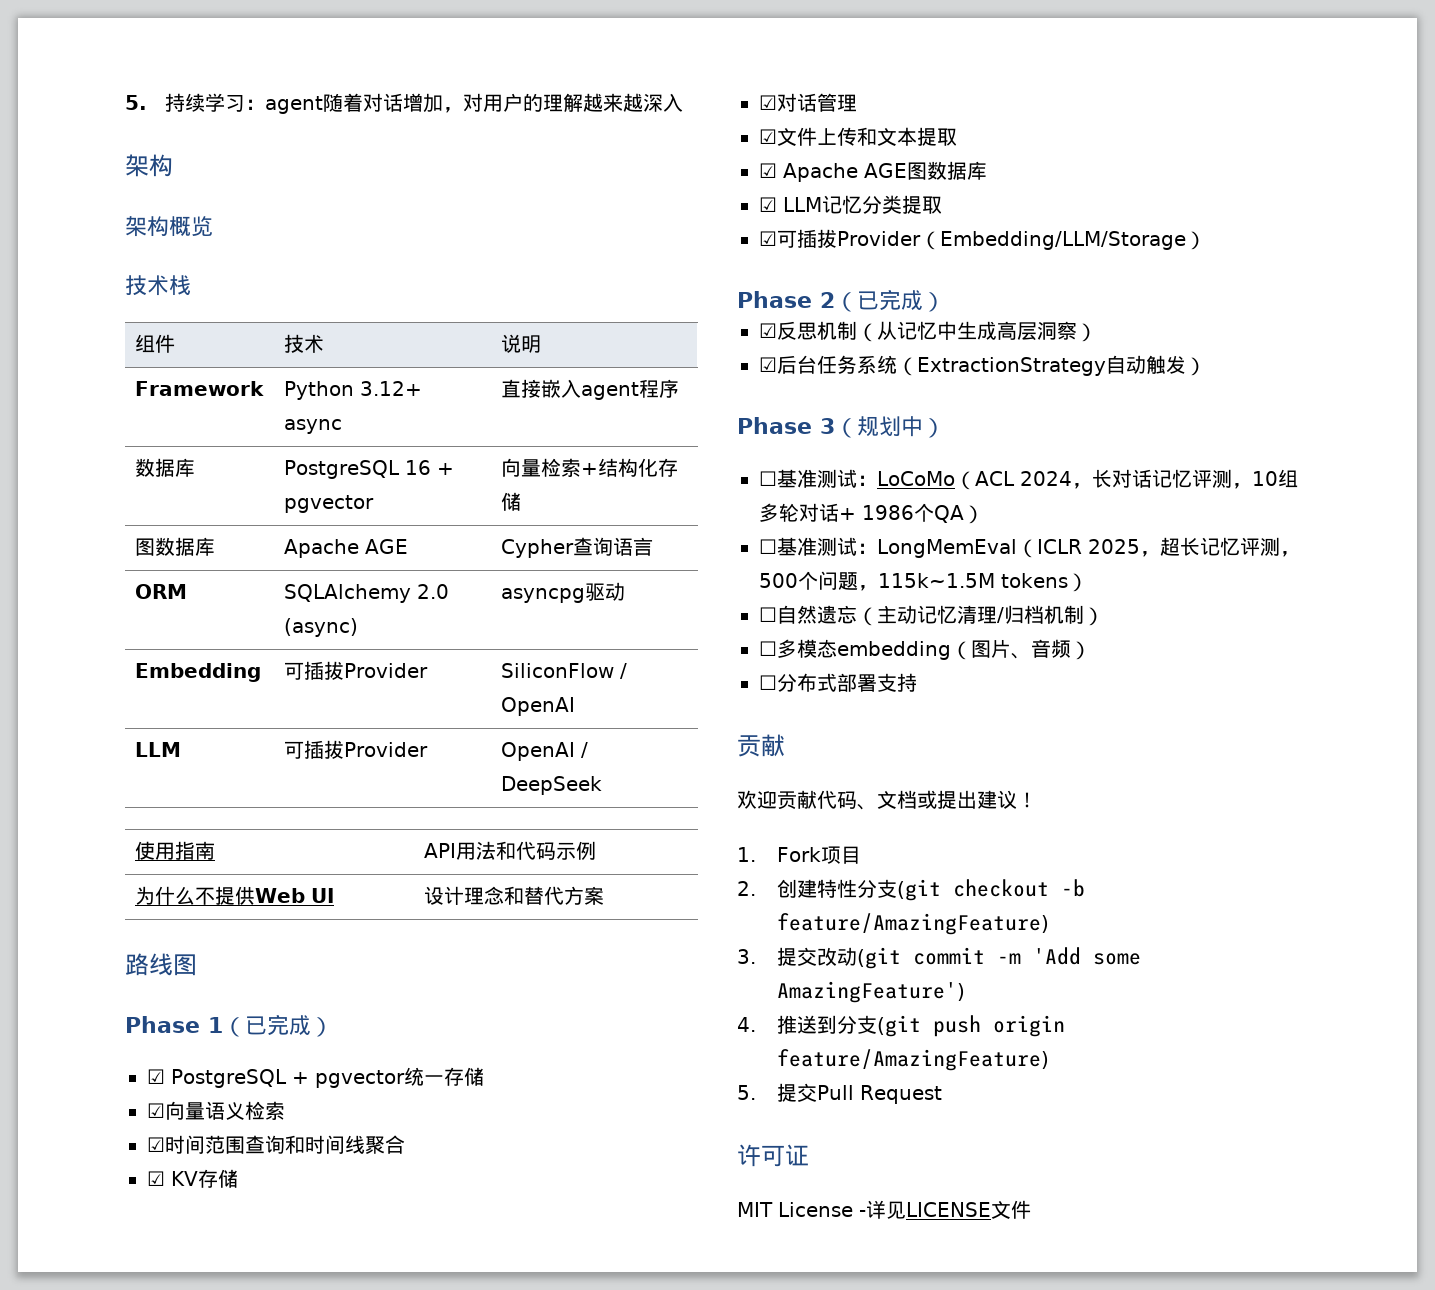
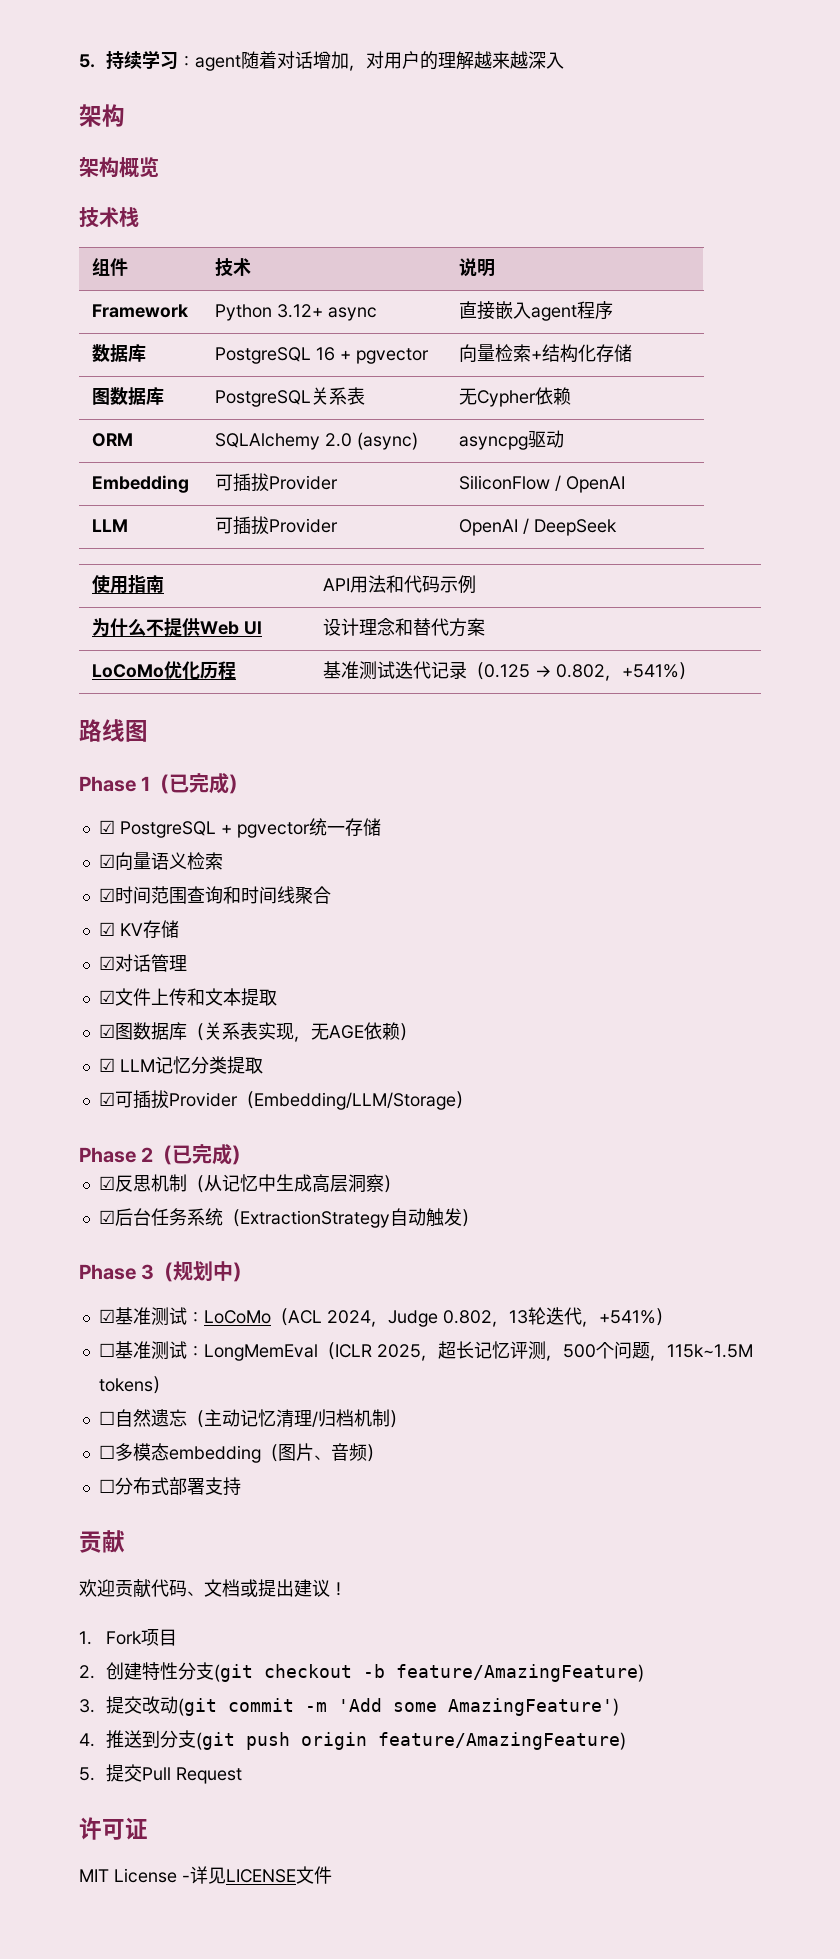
- 图数据库 | Apache AGE | Cypher查询语言
+ 图数据库 | PostgreSQL关系表 | 无Cypher依赖
+ LoCoMo优化历程 | 基准测试迭代记录（0.125 → 0.802，+541%）
- ☑ Apache AGE图数据库
+ ☑图数据库（关系表实现，无AGE依赖）
- ☐基准测试：LoCoMo（ACL 2024，长对话记忆评测，10组多轮对话+ 1986个QA）
+ ☑基准测试：LoCoMo（ACL 2024，Judge 0.802，13轮迭代，+541%）

